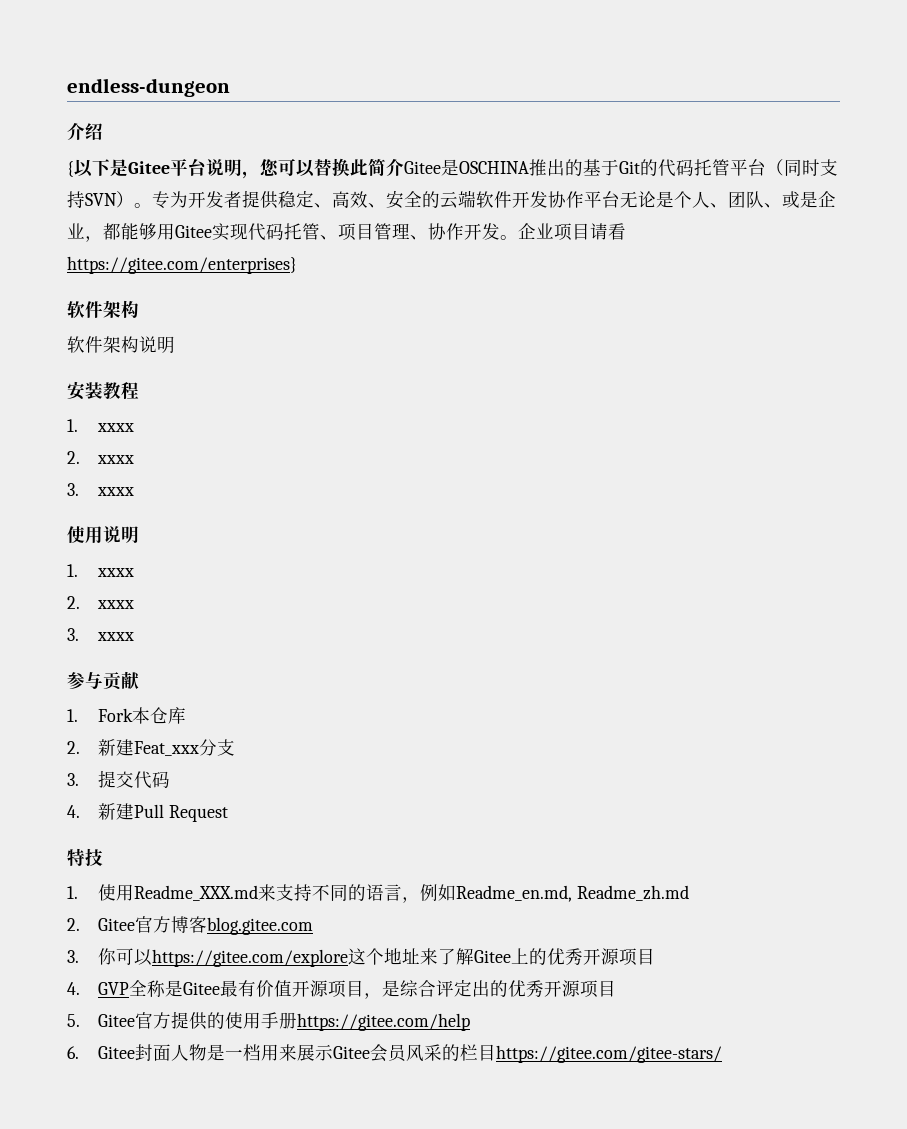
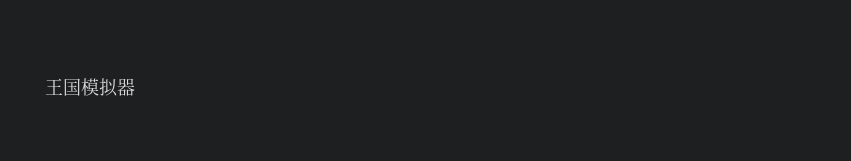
- endless-dungeon
- 介绍
- {以下是Gitee平台说明，您可以替换此简介Gitee是OSCHINA推出的基于Git的代码托管平台（同时支持SVN）。专为开发者提供稳定、高效、安全的云端软件开发协作平台无论是个人、团队、或是企业，都能够用Gitee实现代码托管、项目管理、协作开发。企业项目请看https://gitee.com/enterprises}
- 软件架构
- 软件架构说明
- 安装教程
- 1. xxxx
- 2. xxxx
- 3. xxxx
- 使用说明
- 1. xxxx
- 2. xxxx
- 3. xxxx
- 参与贡献
- 1. Fork本仓库
- 2.新建Feat_xxx分支
- 3.提交代码
- 4.新建Pull Request
- 特技
- 1.使用Readme_XXX.md来支持不同的语言，例如Readme_en.md, Readme_zh.md
- 2. Gitee官方博客blog.gitee.com
- 3.你可以https://gitee.com/explore这个地址来了解Gitee上的优秀开源项目
- 4. GVP全称是Gitee最有价值开源项目，是综合评定出的优秀开源项目
- 5. Gitee官方提供的使用手册https://gitee.com/help
- 6. Gitee封面人物是一档用来展示Gitee会员风采的栏目https://gitee.com/gitee-stars/
+ 王国模拟器

